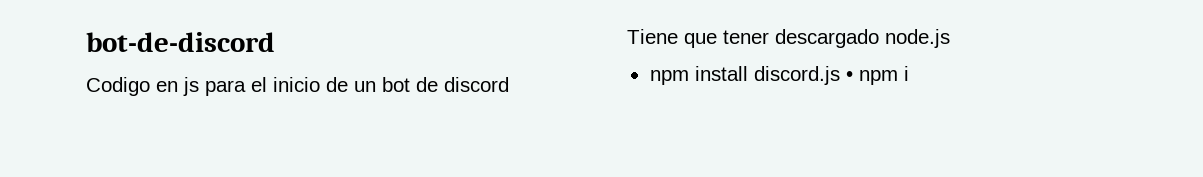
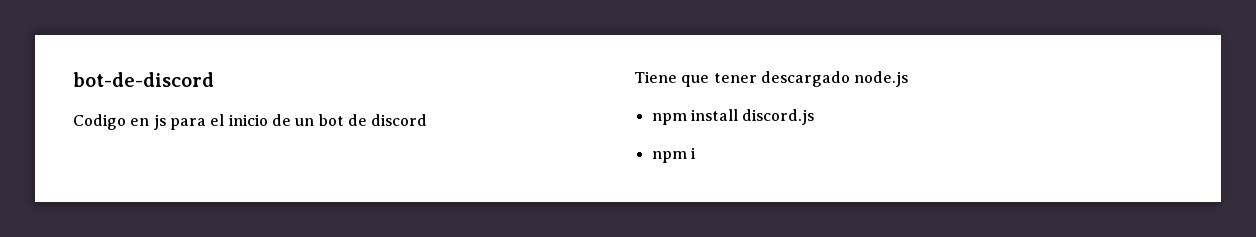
- npm install discord.js • npm i
+ npm install discord.js
+ npm i

